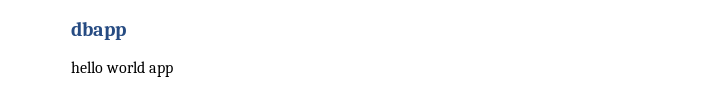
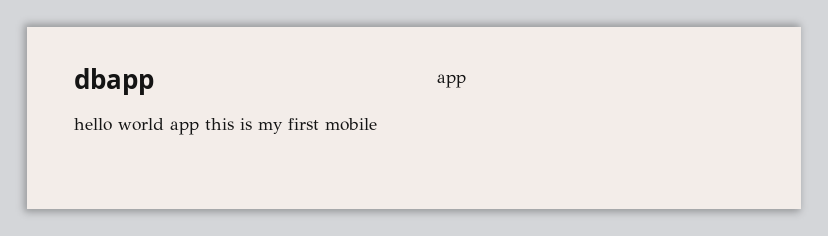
- hello world app
+ hello world app this is my first mobile app

